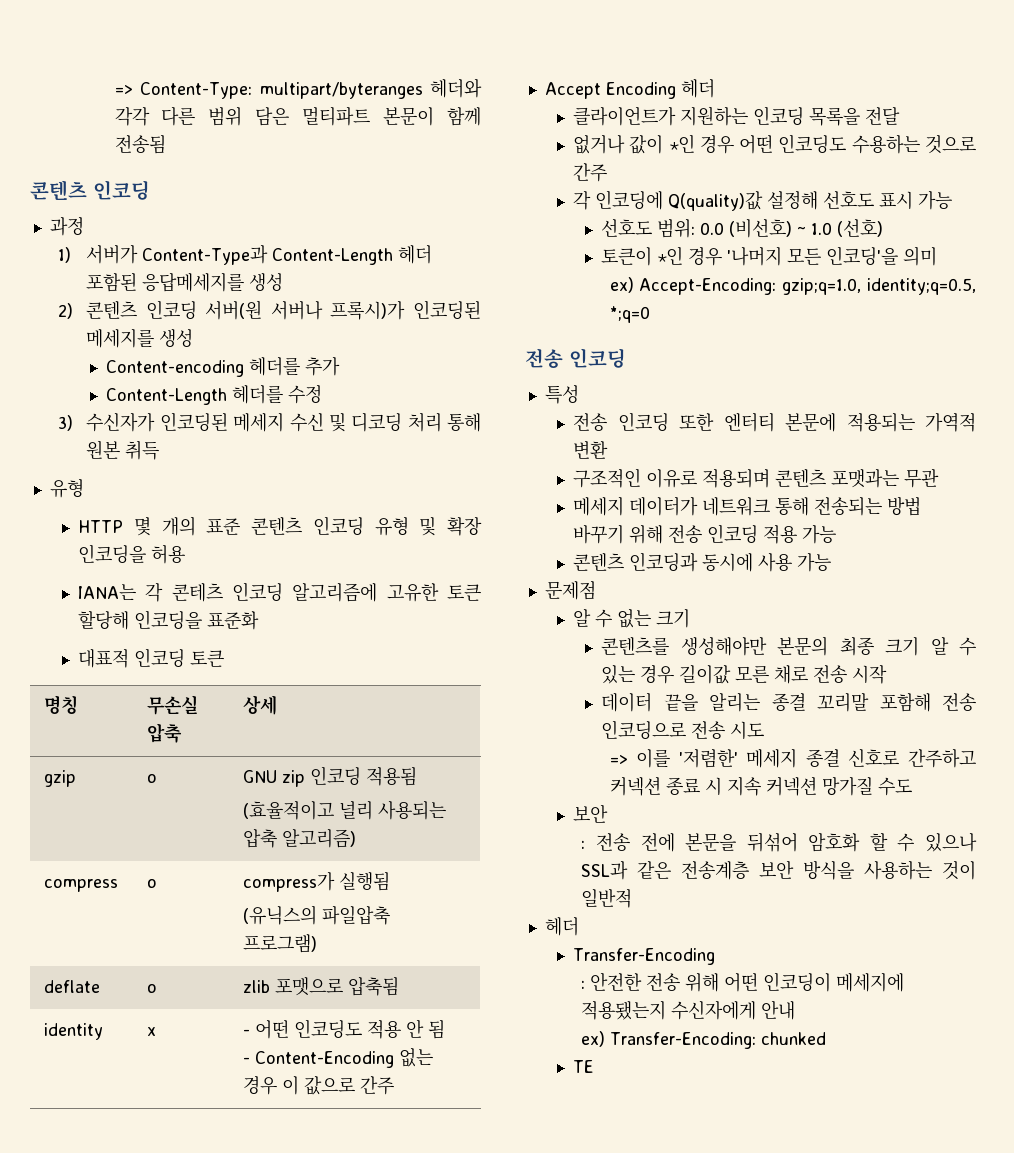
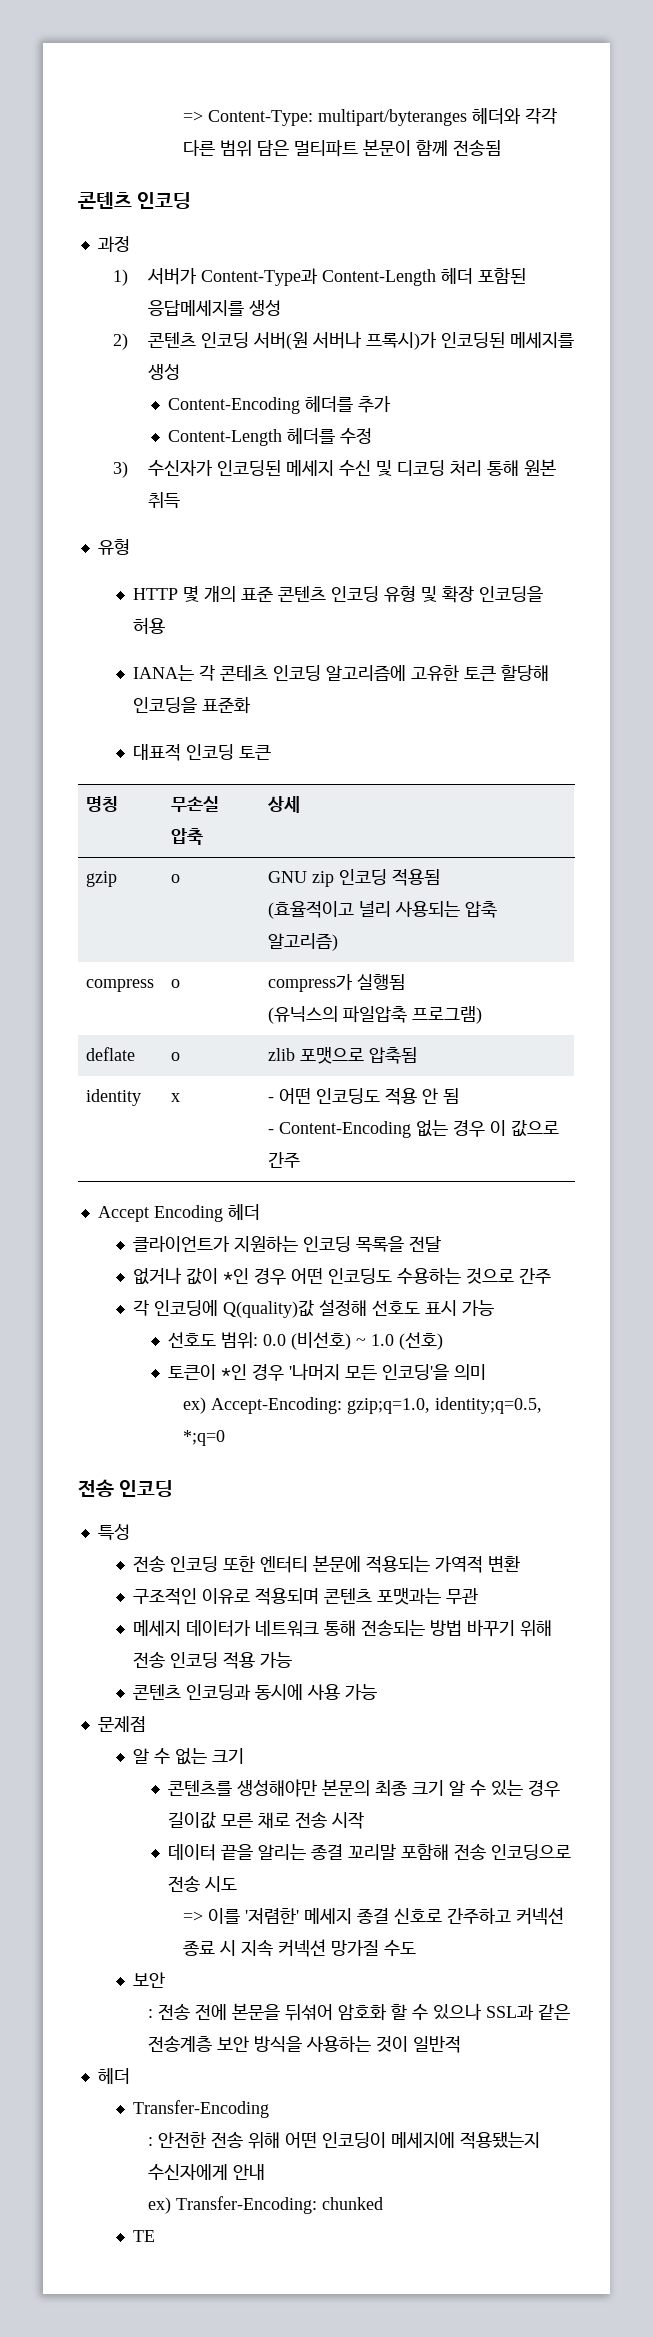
- Content-encoding 헤더를 추가
+ Content-Encoding 헤더를 추가

